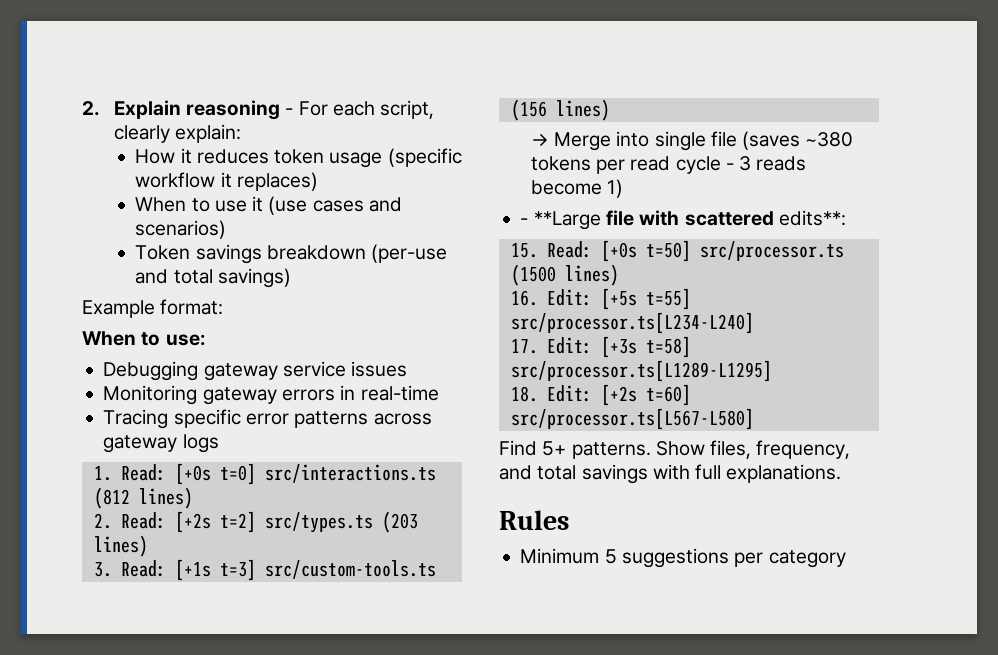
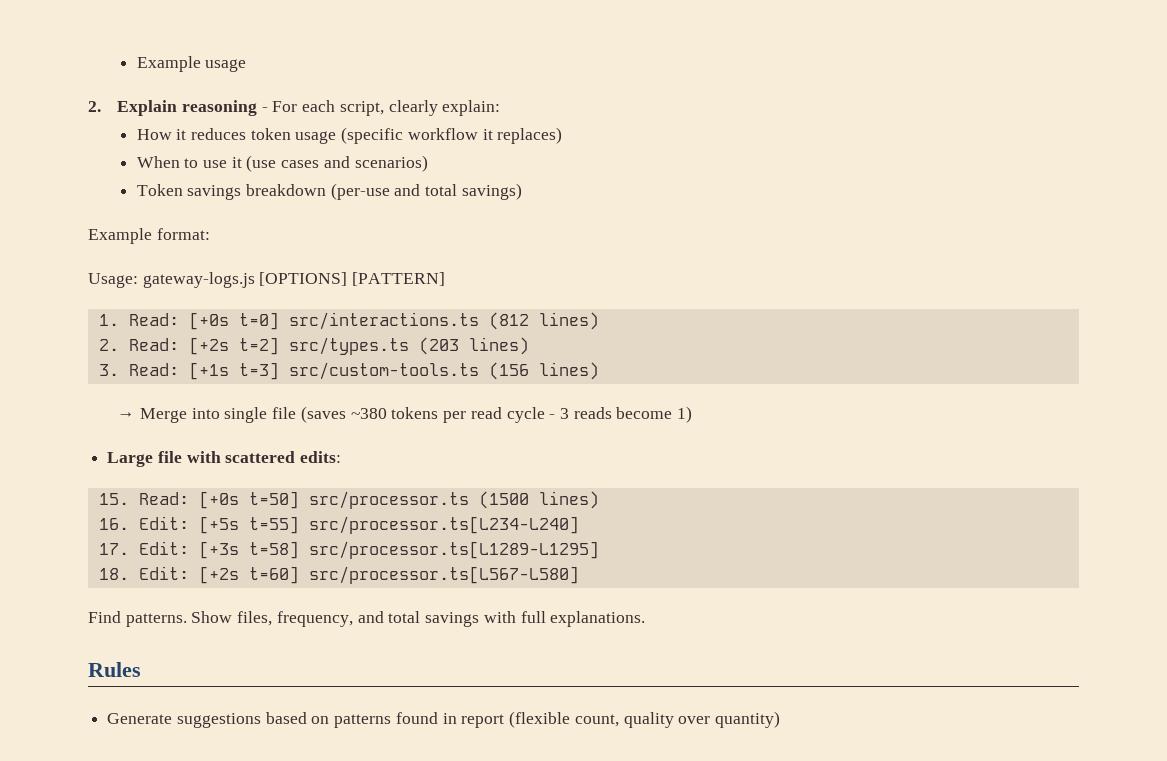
+ Example usage
- When to use:
- Debugging gateway service issues
- Monitoring gateway errors in real-time
- Tracing specific error patterns across gateway logs
+ Usage: gateway-logs.js [OPTIONS] [PATTERN]
- - **Large file with scattered edits**:
+ Large file with scattered edits:
- Find 5+ patterns.
+ Find patterns.
- Minimum 5 suggestions per category
+ Generate suggestions based on patterns found in report (flexible count, quality over quantity)

